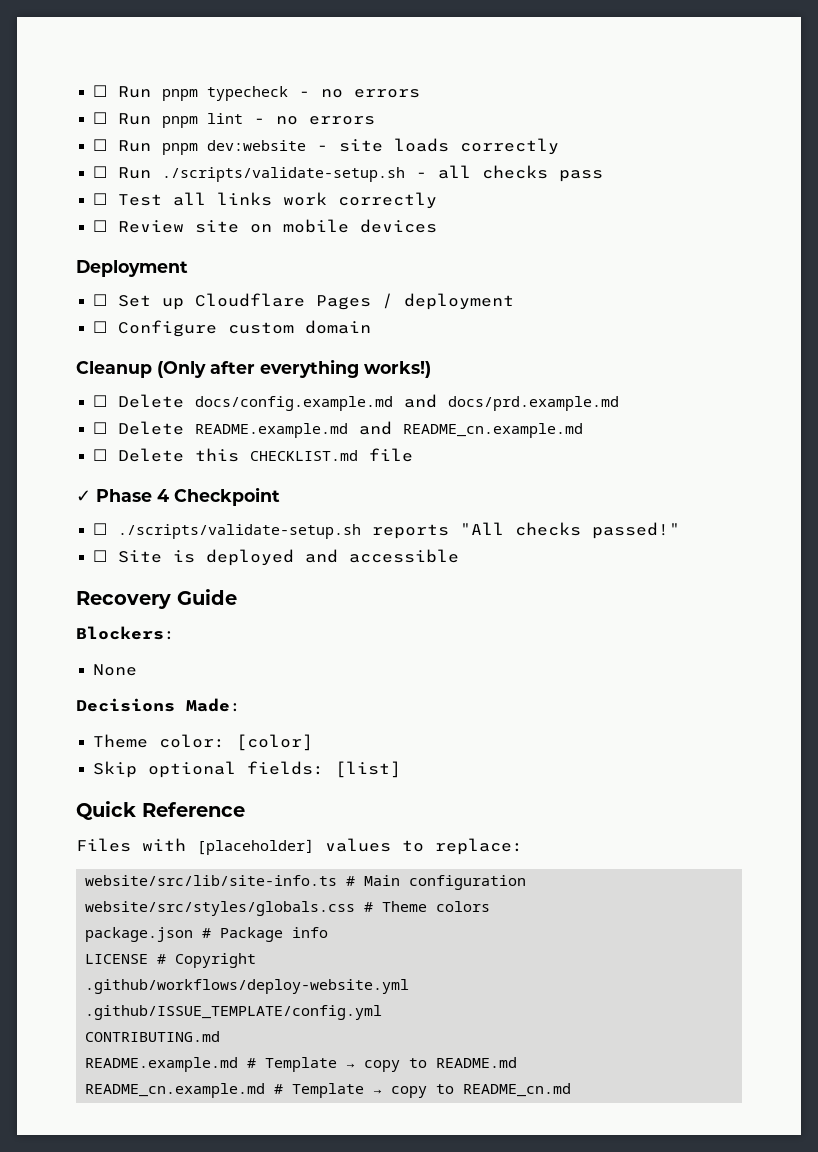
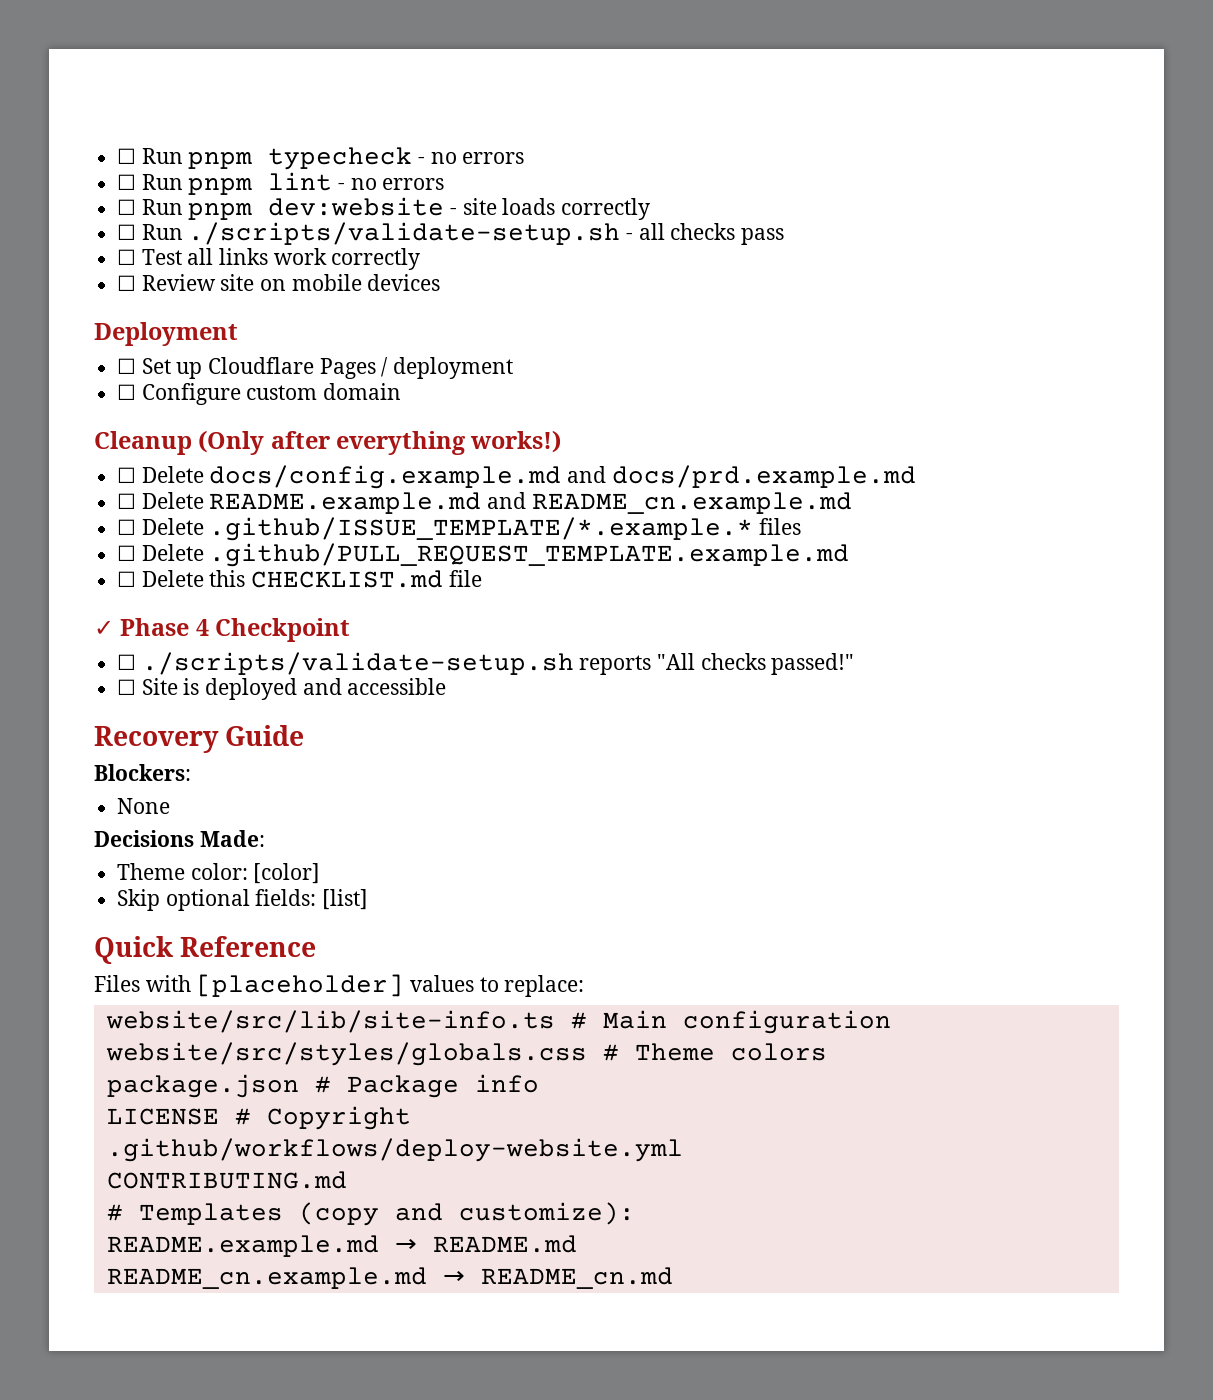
+ ☐ Delete .github/ISSUE_TEMPLATE/*.example.* files
+ ☐ Delete .github/PULL_REQUEST_TEMPLATE.example.md
- .github/ISSUE_TEMPLATE/config.yml
- README.example.md # Template → copy to README.md
- README_cn.example.md # Template → copy to README_cn.md
+ # Templates (copy and customize):
+ README.example.md → README.md
+ README_cn.example.md → README_cn.md

